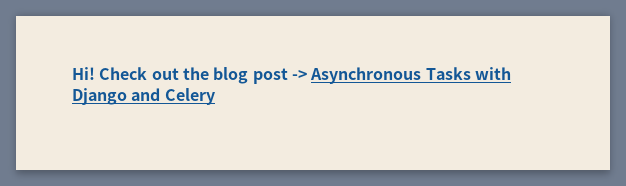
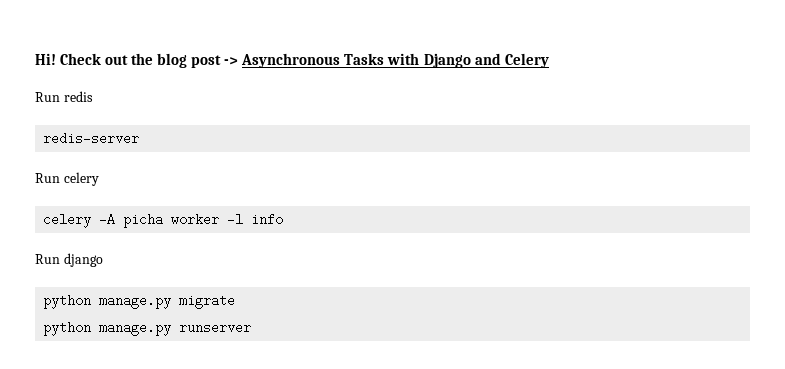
+ Run redis
+ redis-server
+ Run celery
+ celery -A picha worker -l info
+ Run django
+ python manage.py migrate
+ python manage.py runserver

